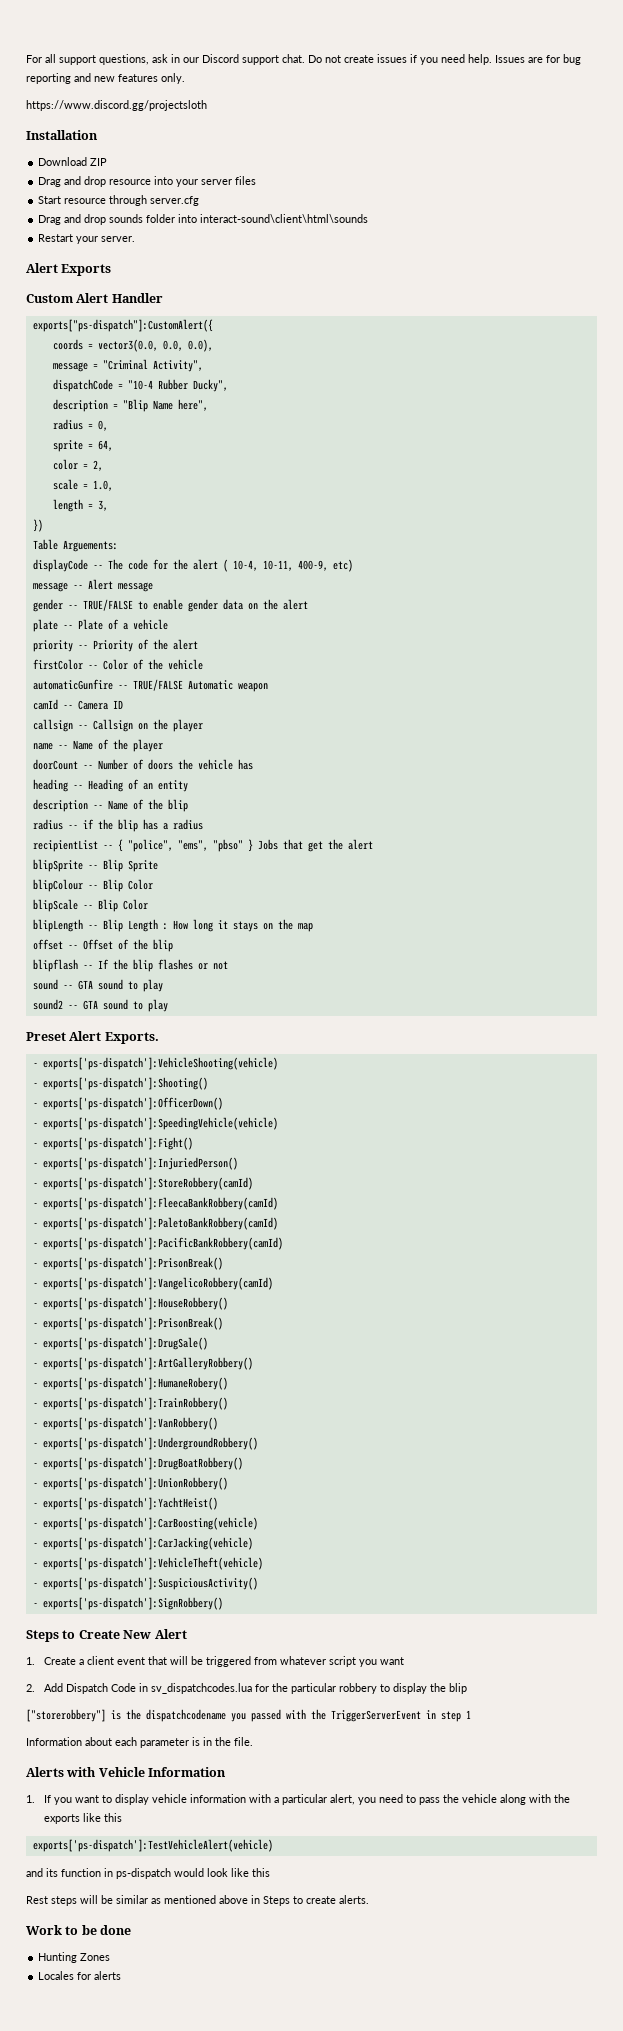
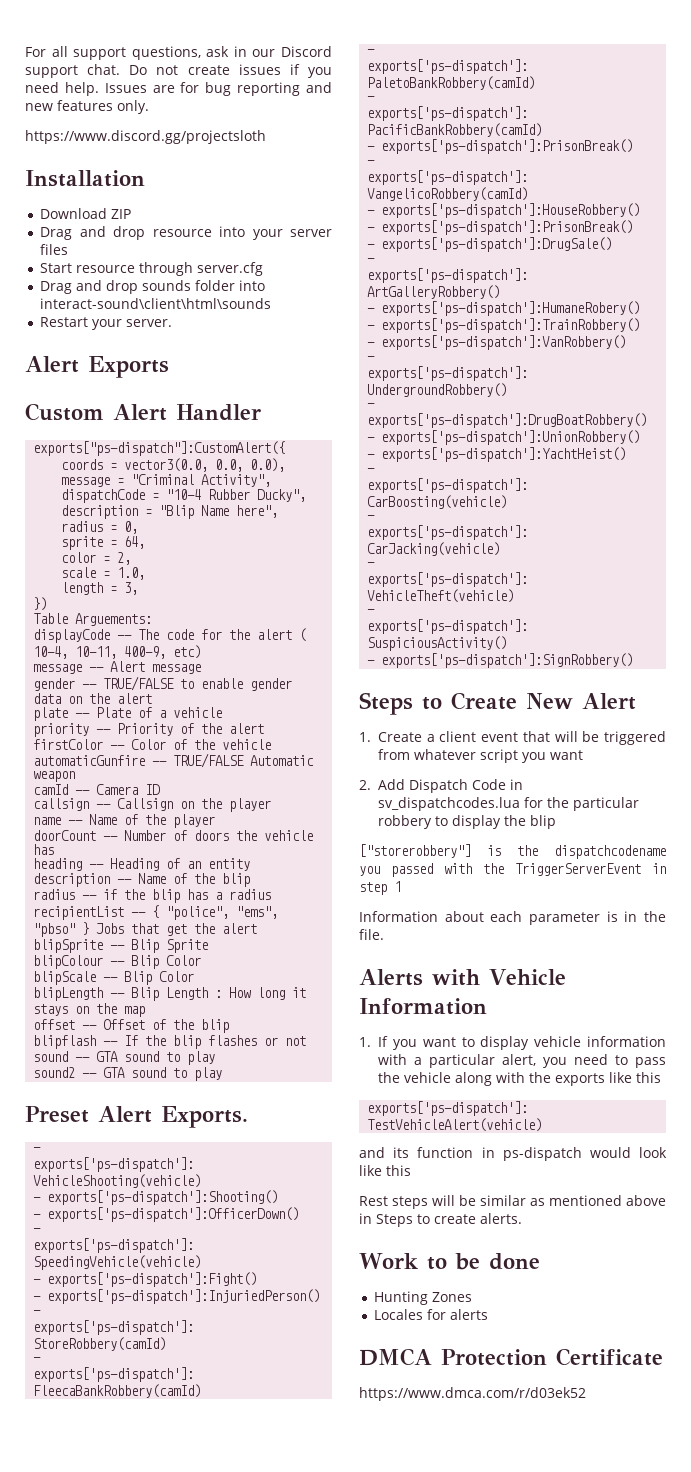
+ DMCA Protection Certificate
+ https://www.dmca.com/r/d03ek52

